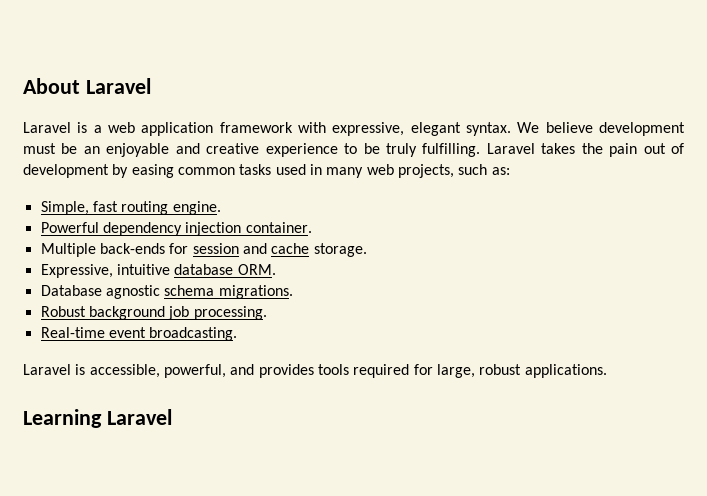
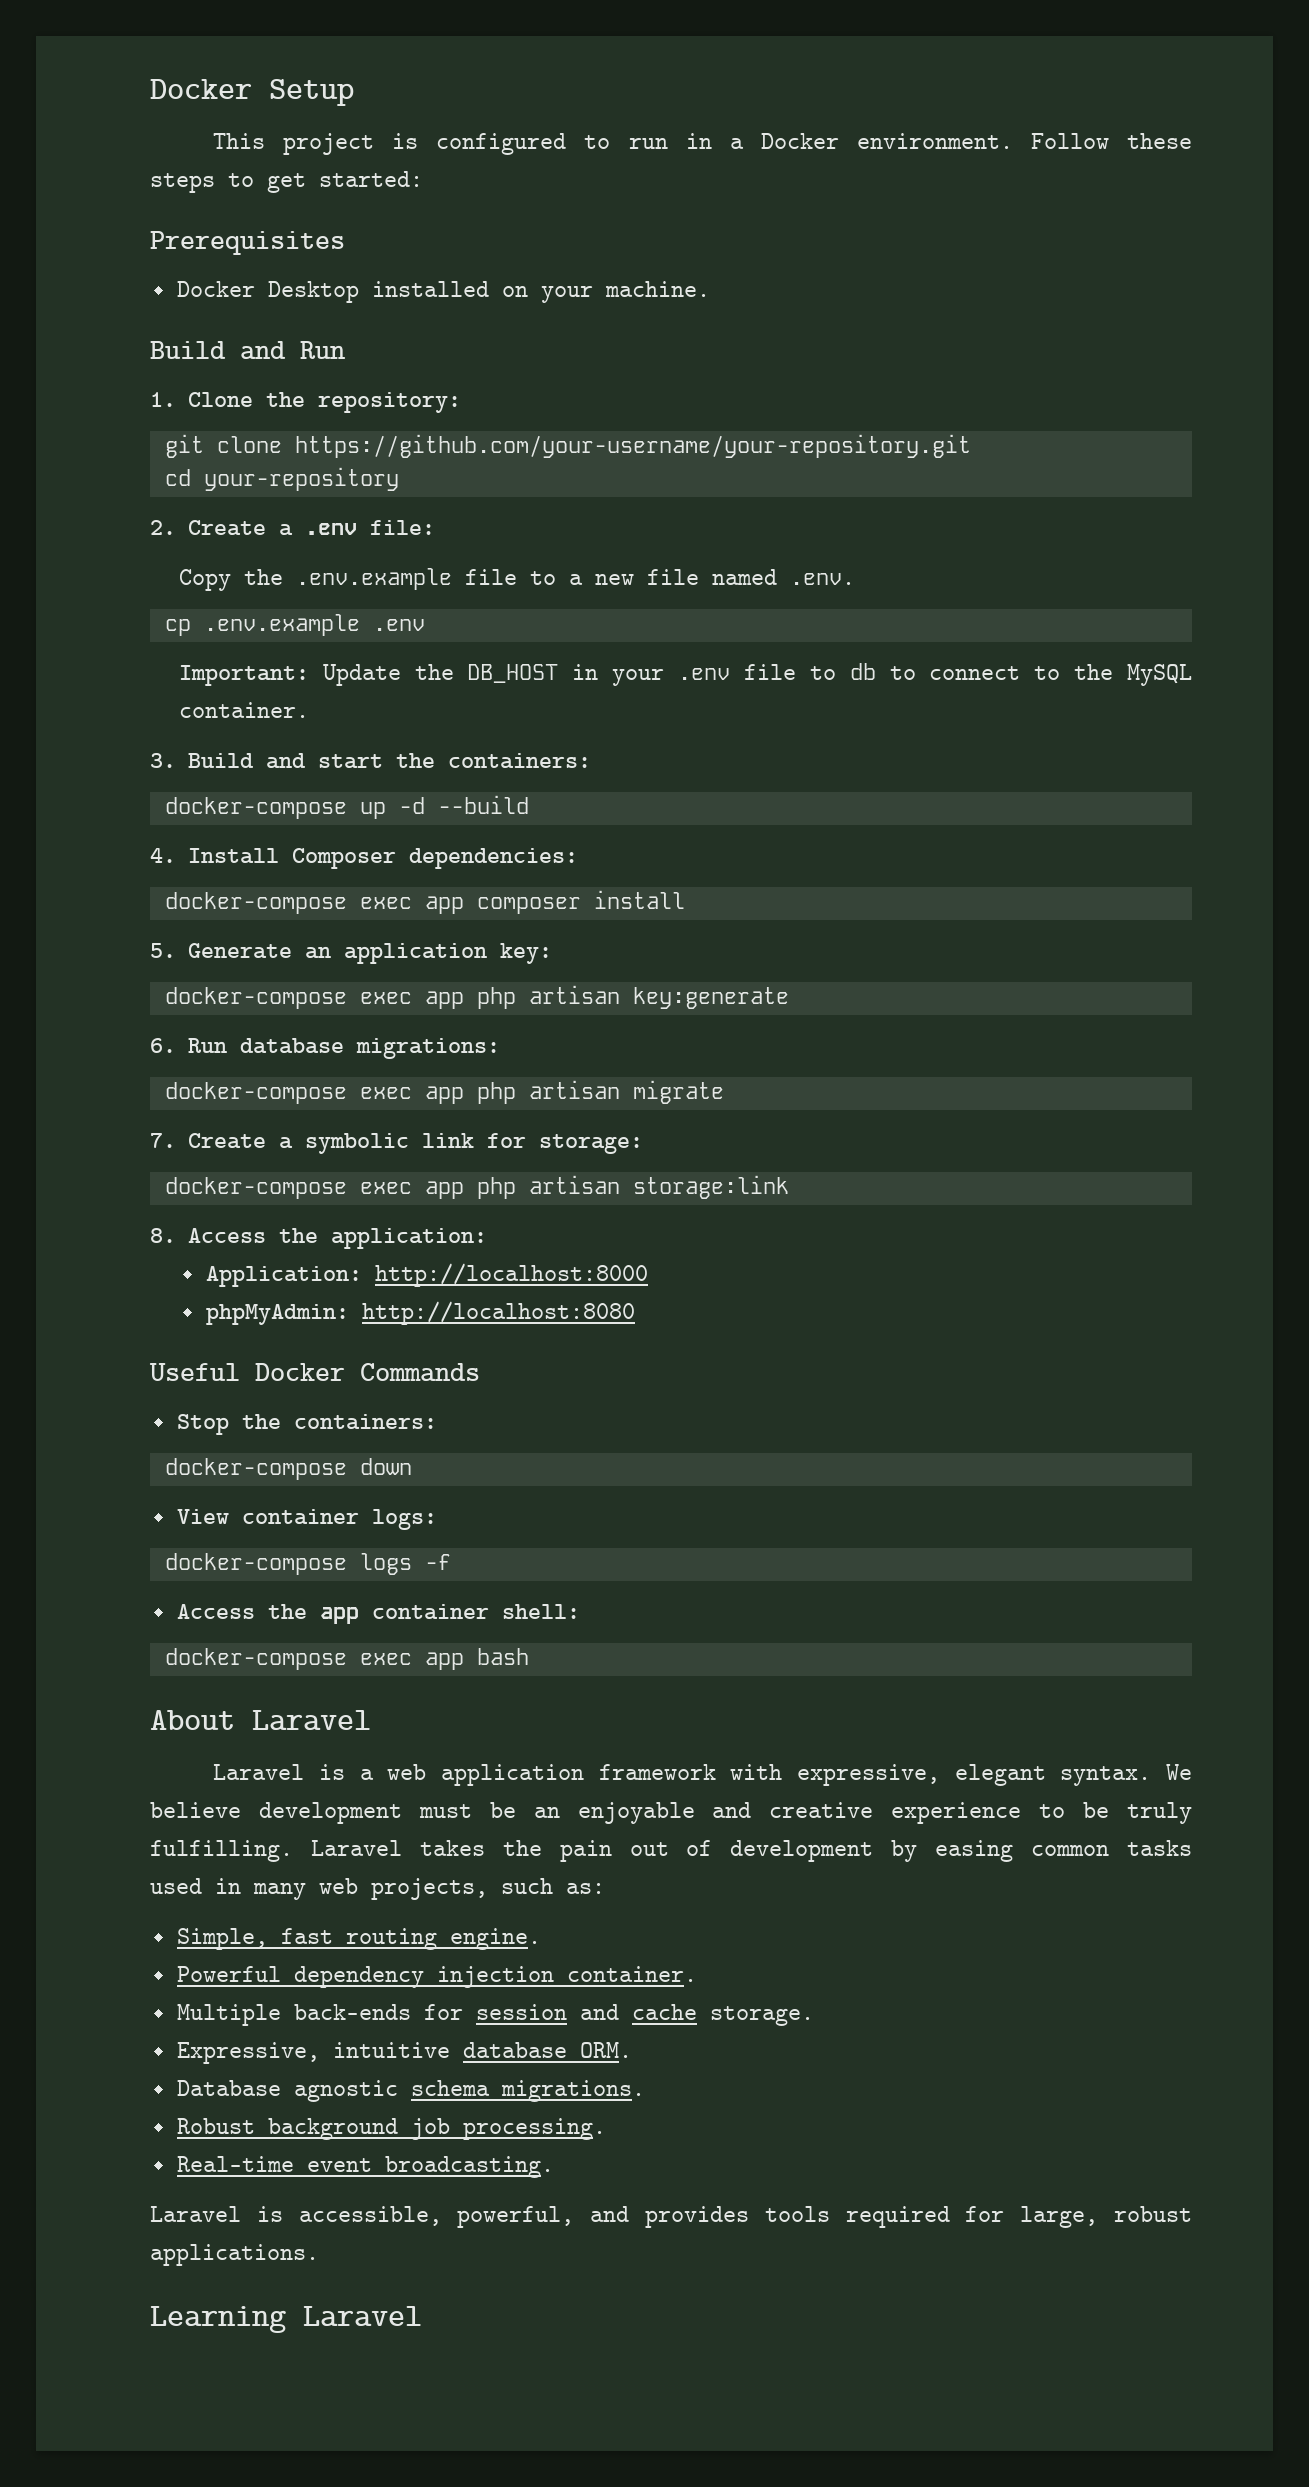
+ Docker Setup
+ This project is configured to run in a Docker environment. Follow these steps to get started:
+ Prerequisites
+ Docker Desktop installed on your machine.
+ Build and Run
+ 1. Clone the repository:
+ git clone https://github.com/your-username/your-repository.git
+ cd your-repository
+ 2. Create a .env file:
+ Copy the .env.example file to a new file named .env.
+ cp .env.example .env
+ Important: Update the DB_HOST in your .env file to db to connect to the MySQL container.
+ 3. Build and start the containers:
+ docker-compose up -d --build
+ 4. Install Composer dependencies:
+ docker-compose exec app composer install
+ 5. Generate an application key:
+ docker-compose exec app php artisan key:generate
+ 6. Run database migrations:
+ docker-compose exec app php artisan migrate
+ 7. Create a symbolic link for storage:
+ docker-compose exec app php artisan storage:link
+ 8. Access the application:
+ Application: http://localhost:8000
+ phpMyAdmin: http://localhost:8080
+ Useful Docker Commands
+ Stop the containers:
+ docker-compose down
+ View container logs:
+ docker-compose logs -f
+ Access the app container shell:
+ docker-compose exec app bash

